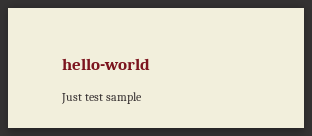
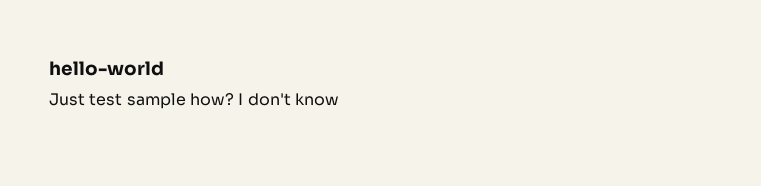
- Just test sample
+ Just test sample how? I don't know

